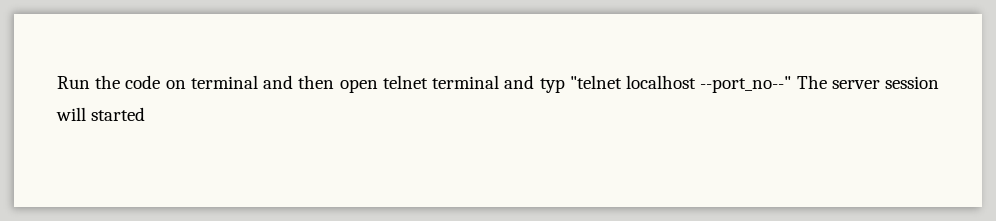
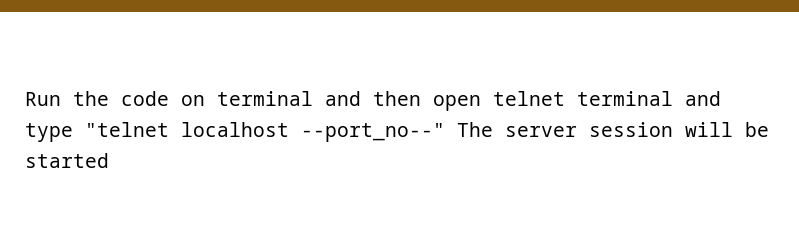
- Run the code on terminal and then open telnet terminal and typ "telnet localhost --port_no--" The server session will started
+ Run the code on terminal and then open telnet terminal and type "telnet localhost --port_no--" The server session will be started

